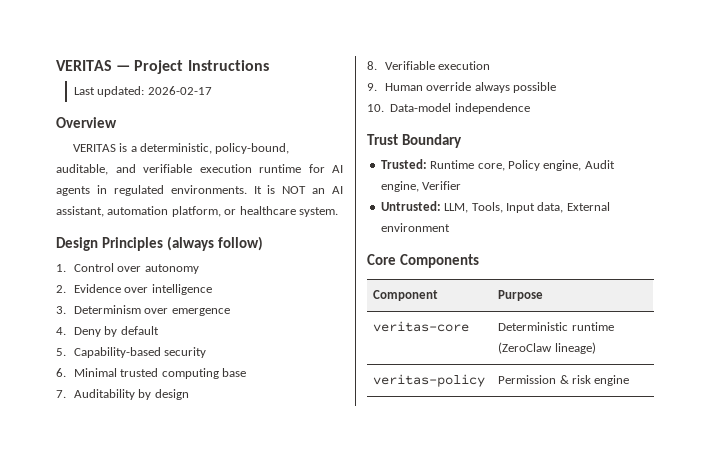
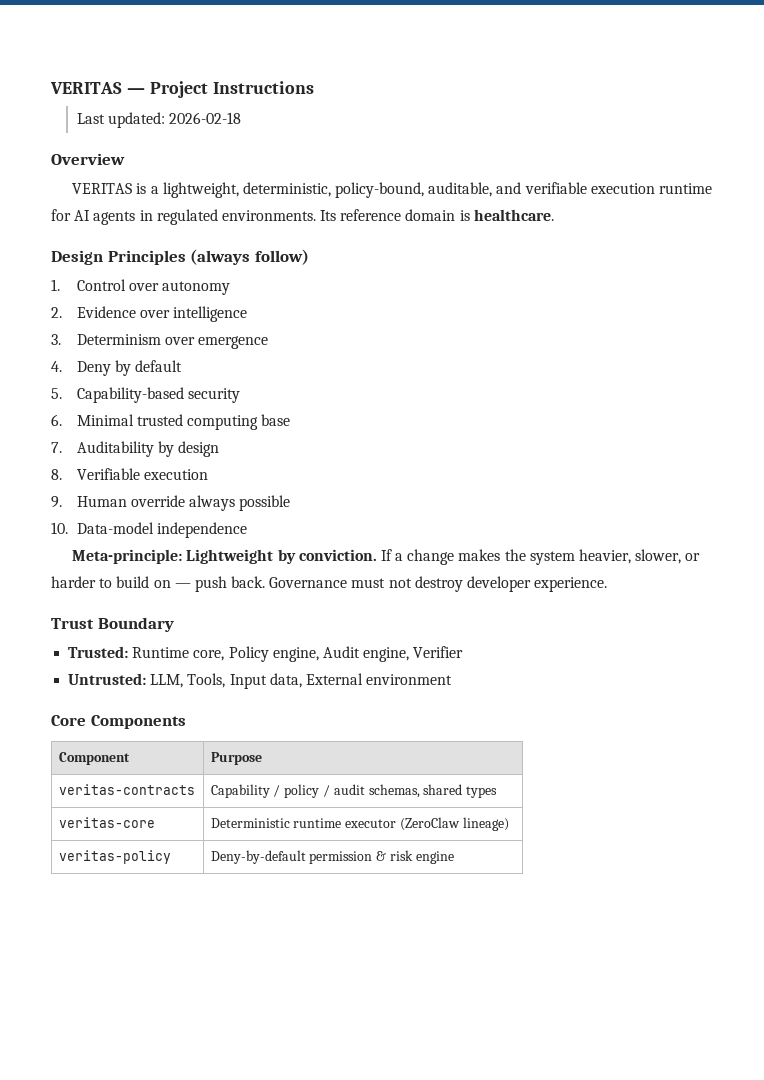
- Last updated: 2026-02-17
+ Last updated: 2026-02-18
- VERITAS is a deterministic, policy-bound, auditable, and verifiable execution runtime for AI agents in regulated environments.
+ VERITAS is a lightweight, deterministic, policy-bound, auditable, and verifiable execution runtime for AI agents in regulated environments.
- It is NOT an AI assistant, automation platform, or healthcare system.
+ Its reference domain is healthcare.
+ Meta-principle: Lightweight by conviction. If a change makes the system heavier, slower, or harder to build on — push back. Governance must not destroy developer experience.
+ veritas-contracts | Capability / policy / audit schemas, shared types
- veritas-core | Deterministic runtime (ZeroClaw lineage)
+ veritas-core | Deterministic runtime executor (ZeroClaw lineage)
- veritas-policy | Permission & risk engine
+ veritas-policy | Deny-by-default permission & risk engine

